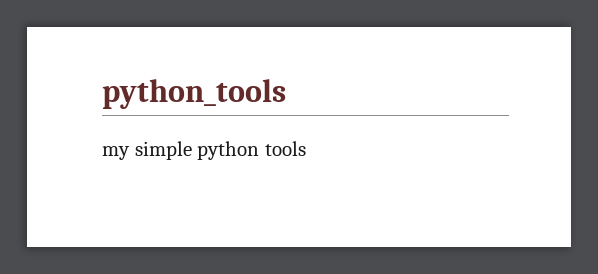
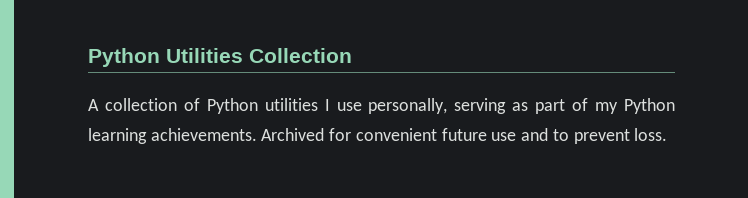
- python_tools
- my simple python tools
+ Python Utilities Collection
+ A collection of Python utilities I use personally, serving as part of my Python learning achievements. Archived for convenient future use and to prevent loss.

